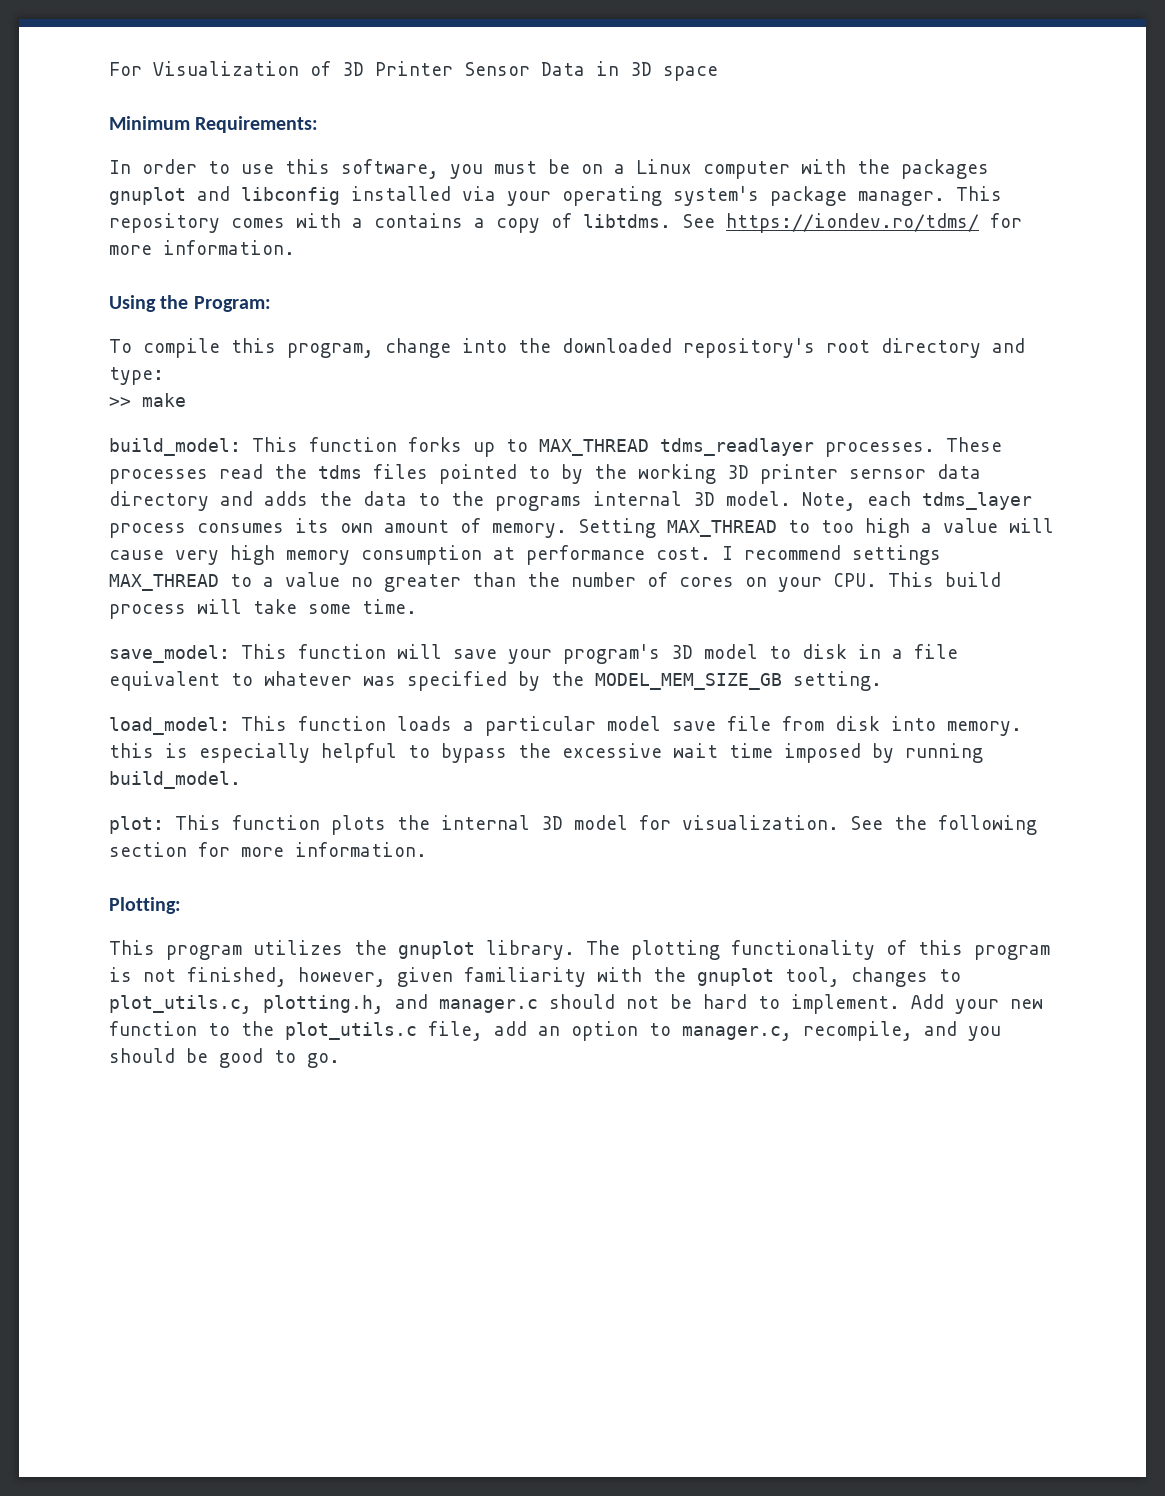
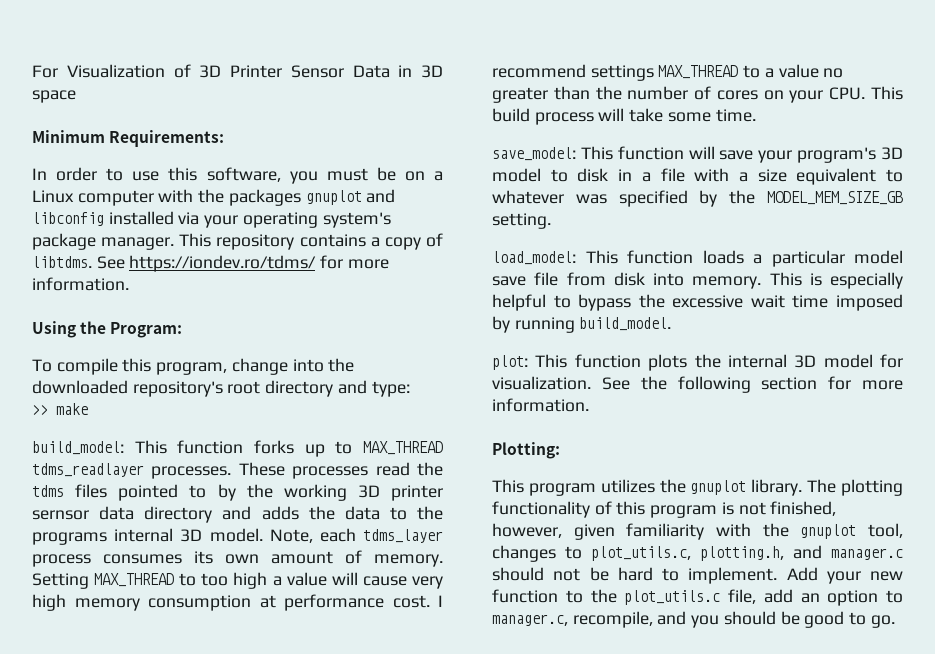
- This repository comes with a contains a copy of libtdms.
+ This repository contains a copy of libtdms.
- save_model: This function will save your program's 3D model to disk in a file equivalent to whatever was specified by the MODEL_MEM_SIZE_GB setting.
+ save_model: This function will save your program's 3D model to disk in a file with a size equivalent to whatever was specified by the MODEL_MEM_SIZE_GB setting.
- load_model: This function loads a particular model save file from disk into memory. this is especially helpful to bypass the excessive wait time imposed by running build_model.
+ load_model: This function loads a particular model save file from disk into memory. This is especially helpful to bypass the excessive wait time imposed by running build_model.

